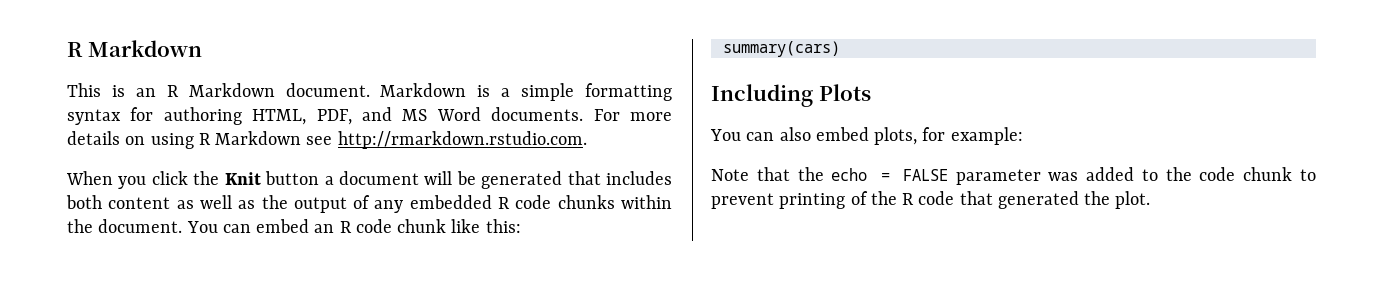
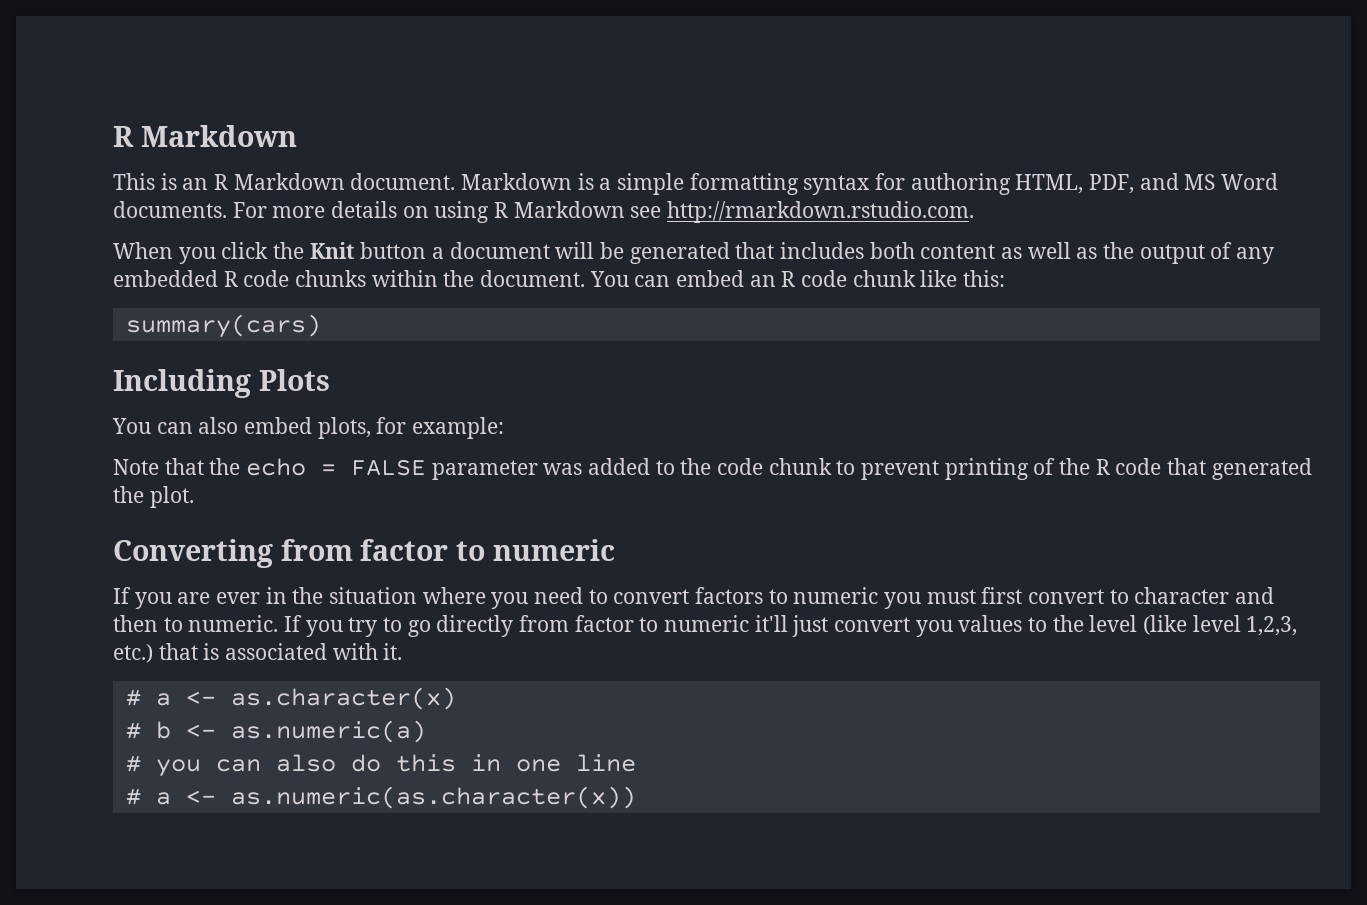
+ Converting from factor to numeric
+ If you are ever in the situation where you need to convert factors to numeric you must first convert to character and then to numeric. If you try to go directly from factor to numeric it'll just convert you values to the level (like level 1,2,3, etc.) that is associated with it.
+ # a <- as.character(x)
+ # b <- as.numeric(a)
+ # you can also do this in one line
+ # a <- as.numeric(as.character(x))

